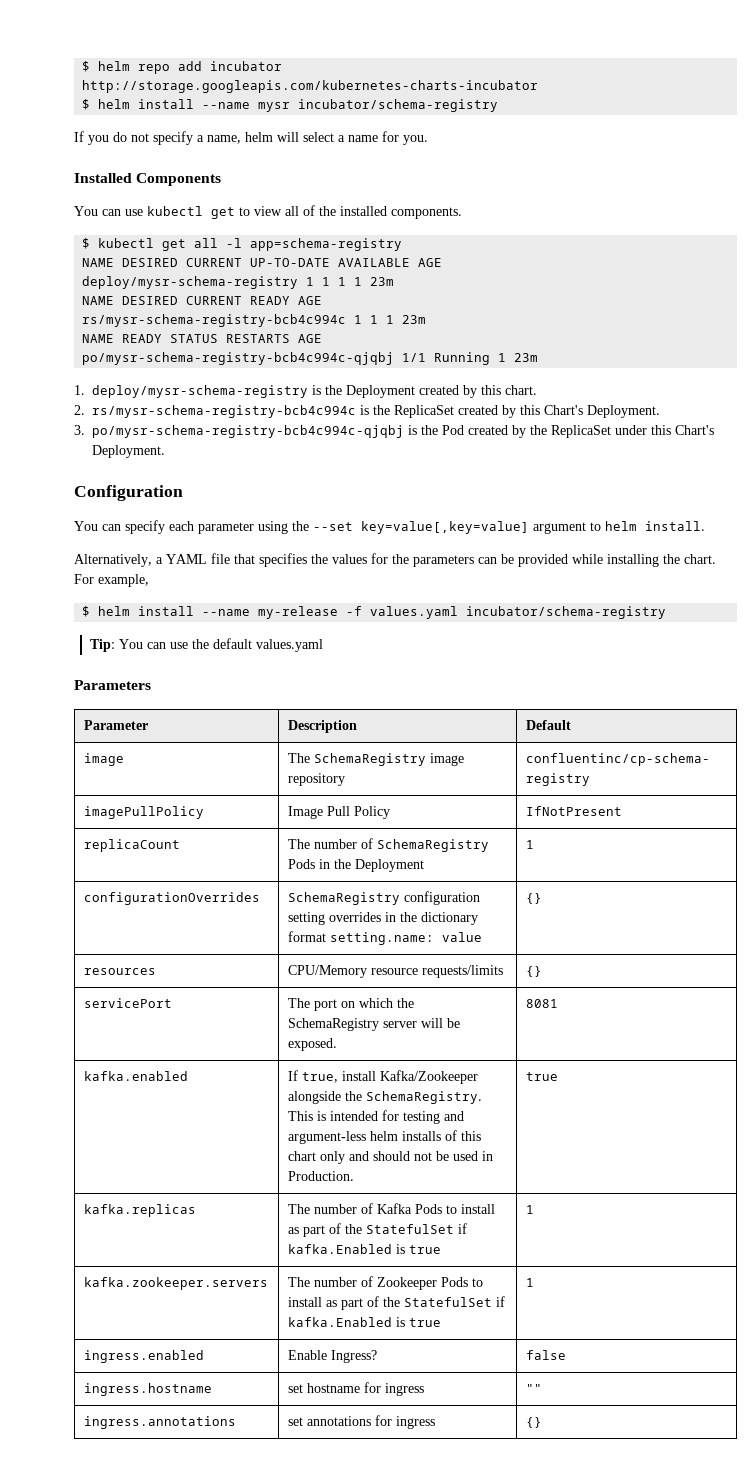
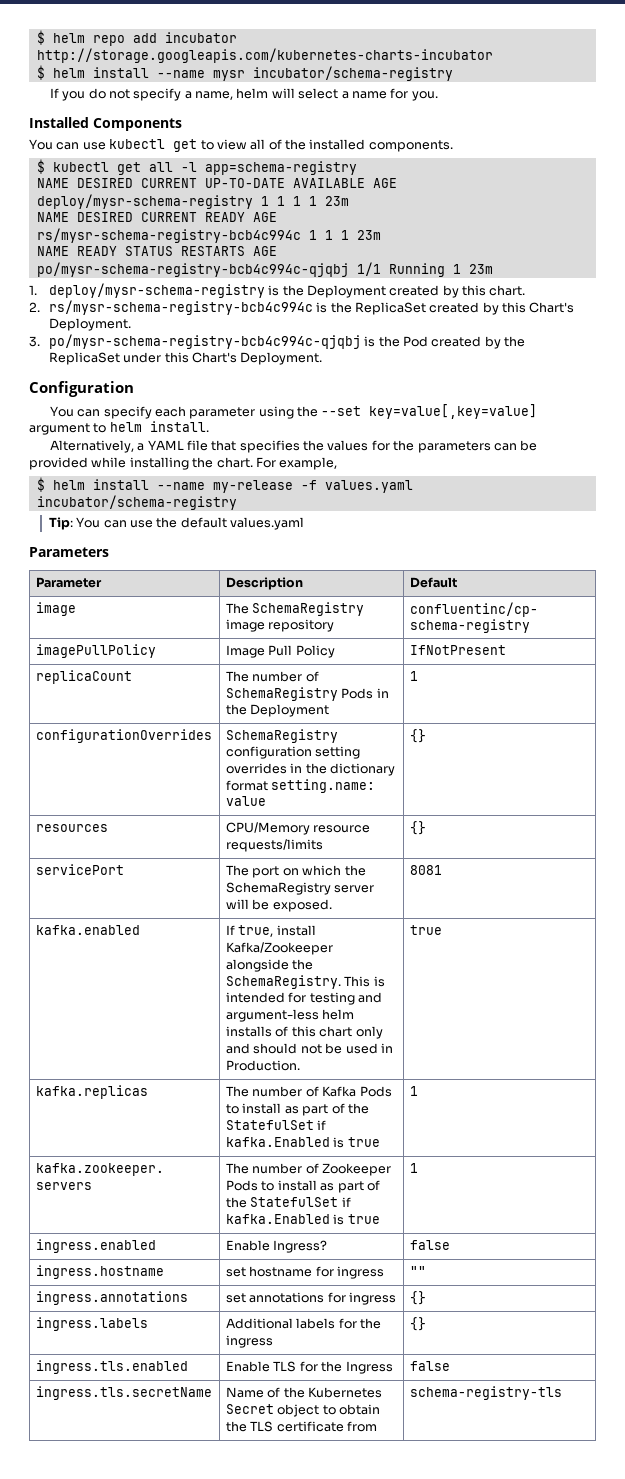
+ ingress.labels | Additional labels for the ingress | {}
+ ingress.tls.enabled | Enable TLS for the Ingress | false
+ ingress.tls.secretName | Name of the Kubernetes Secret object to obtain the TLS certificate from | schema-registry-tls

